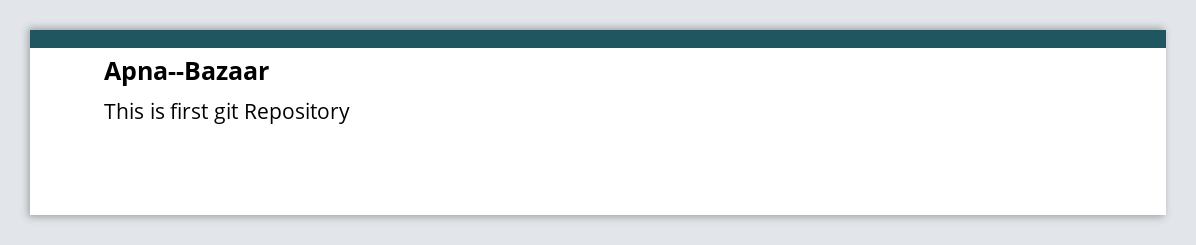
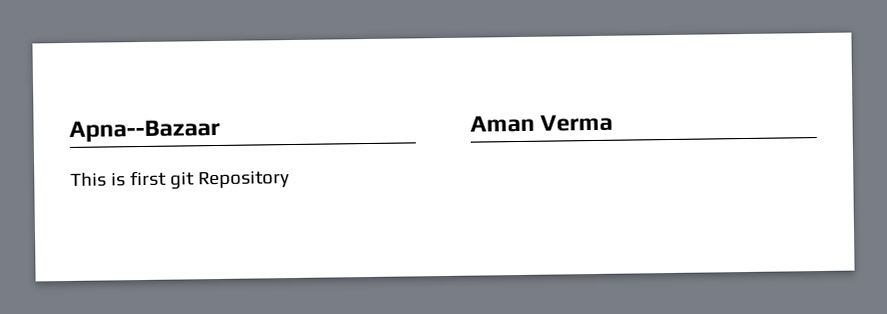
+ Aman Verma

